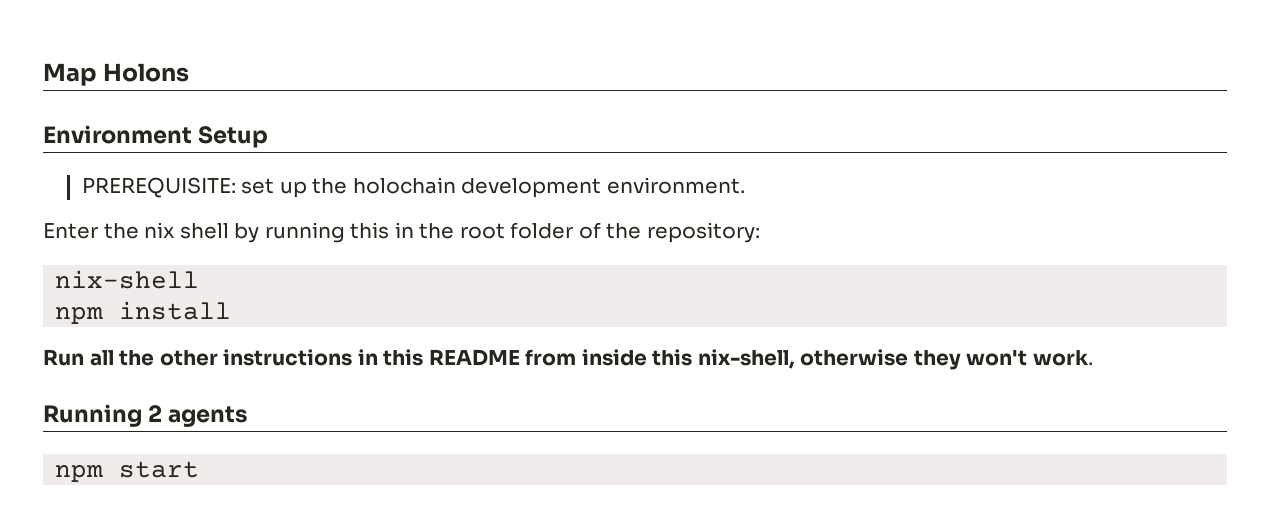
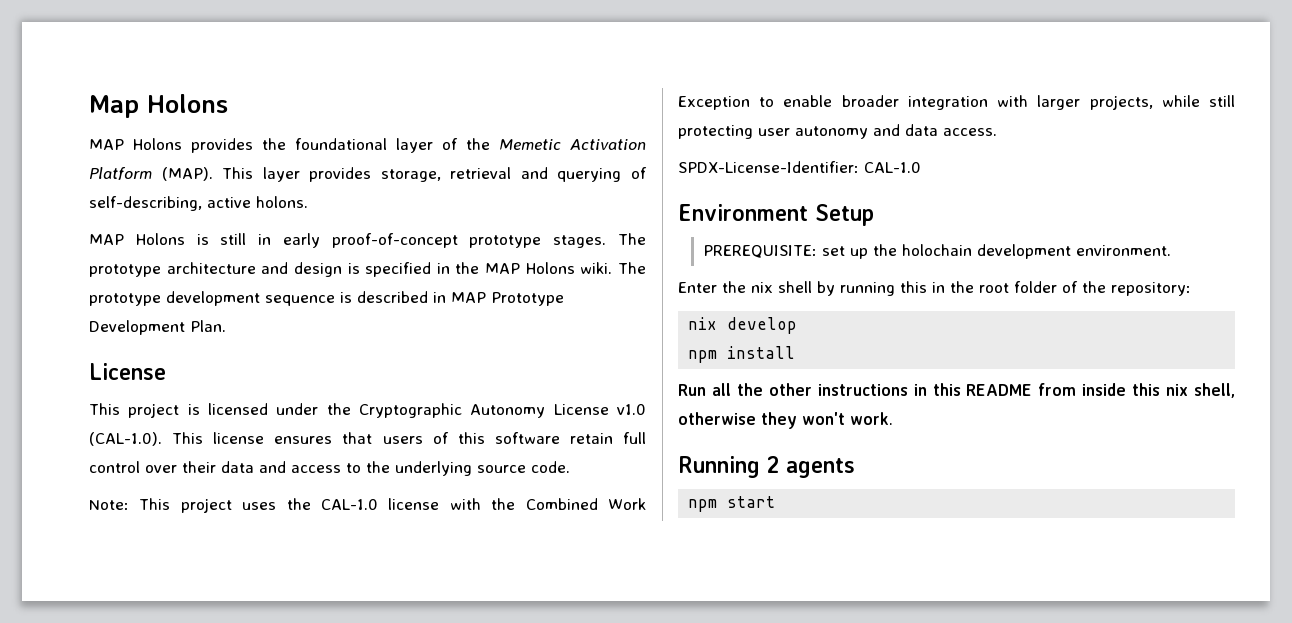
+ MAP Holons provides the foundational layer of the Memetic Activation Platform (MAP). This layer provides storage, retrieval and querying of self-describing, active holons.
+ MAP Holons is still in early proof-of-concept prototype stages. The prototype architecture and design is specified in the MAP Holons wiki. The prototype development sequence is described in MAP Prototype Development Plan.
+ License
+ This project is licensed under the Cryptographic Autonomy License v1.0 (CAL-1.0). This license ensures that users of this software retain full control over their data and access to the underlying source code.
+ Note: This project uses the CAL-1.0 license with the Combined Work Exception to enable broader integration with larger projects, while still protecting user autonomy and data access.
+ SPDX-License-Identifier: CAL-1.0
- nix-shell
+ nix develop
- Run all the other instructions in this README from inside this nix-shell, otherwise they won't work.
+ Run all the other instructions in this README from inside this nix shell, otherwise they won't work.

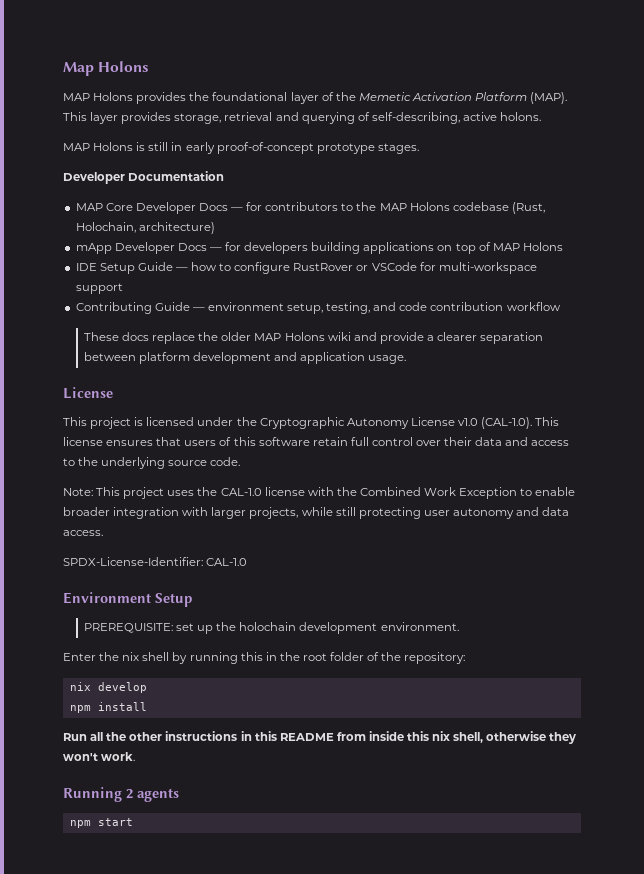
- MAP Holons is still in early proof-of-concept prototype stages. The prototype architecture and design is specified in the MAP Holons wiki. The prototype development sequence is described in MAP Prototype Development Plan.
+ MAP Holons is still in early proof-of-concept prototype stages.
+ Developer Documentation
+ MAP Core Developer Docs — for contributors to the MAP Holons codebase (Rust, Holochain, architecture)
+ mApp Developer Docs — for developers building applications on top of MAP Holons
+ IDE Setup Guide — how to configure RustRover or VSCode for multi-workspace support
+ Contributing Guide — environment setup, testing, and code contribution workflow
+ These docs replace the older MAP Holons wiki and provide a clearer separation between platform development and application usage.

